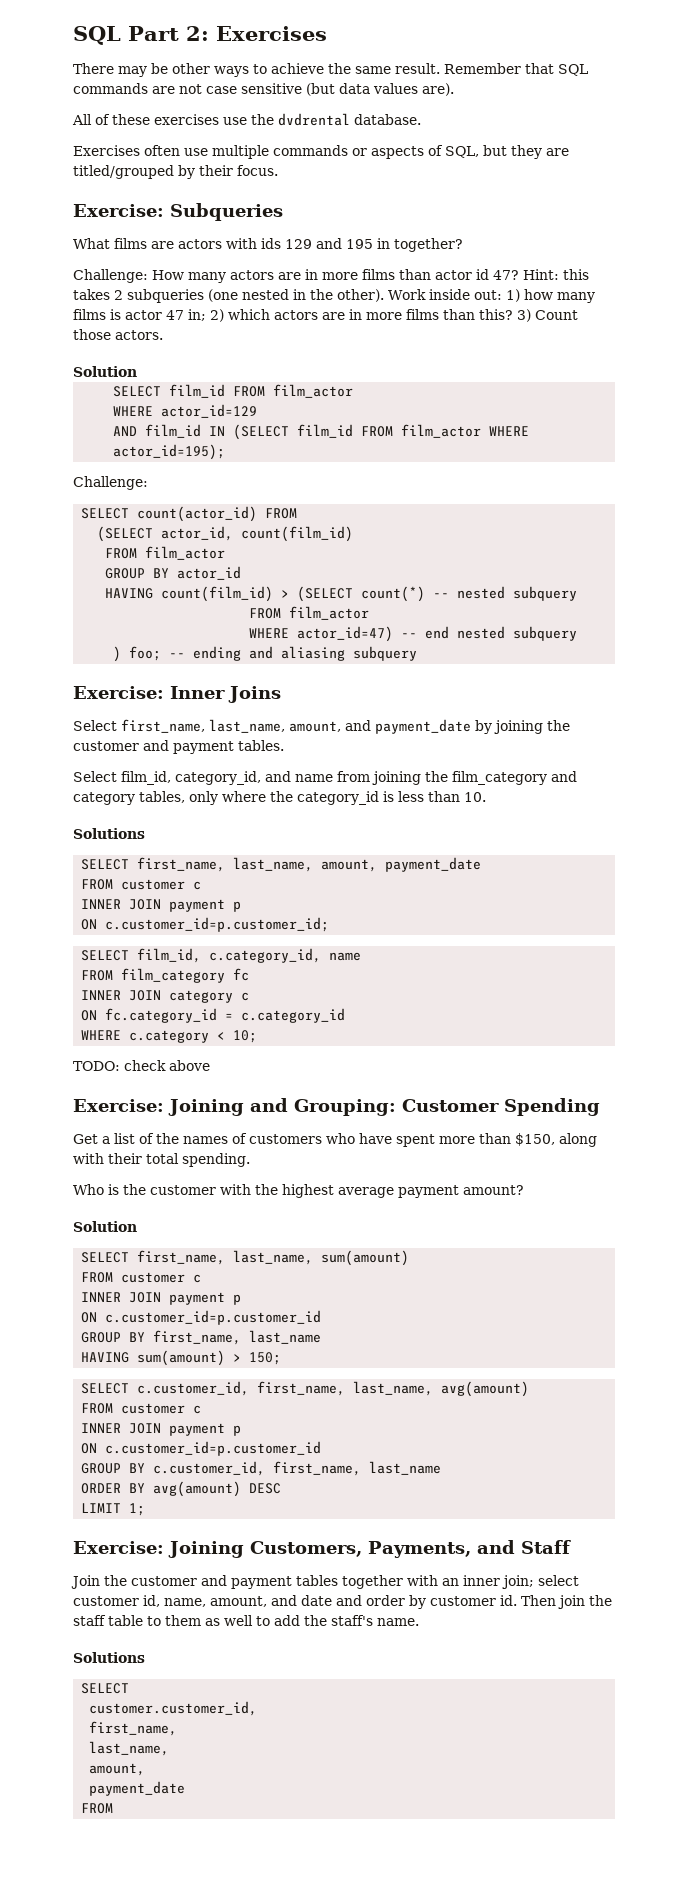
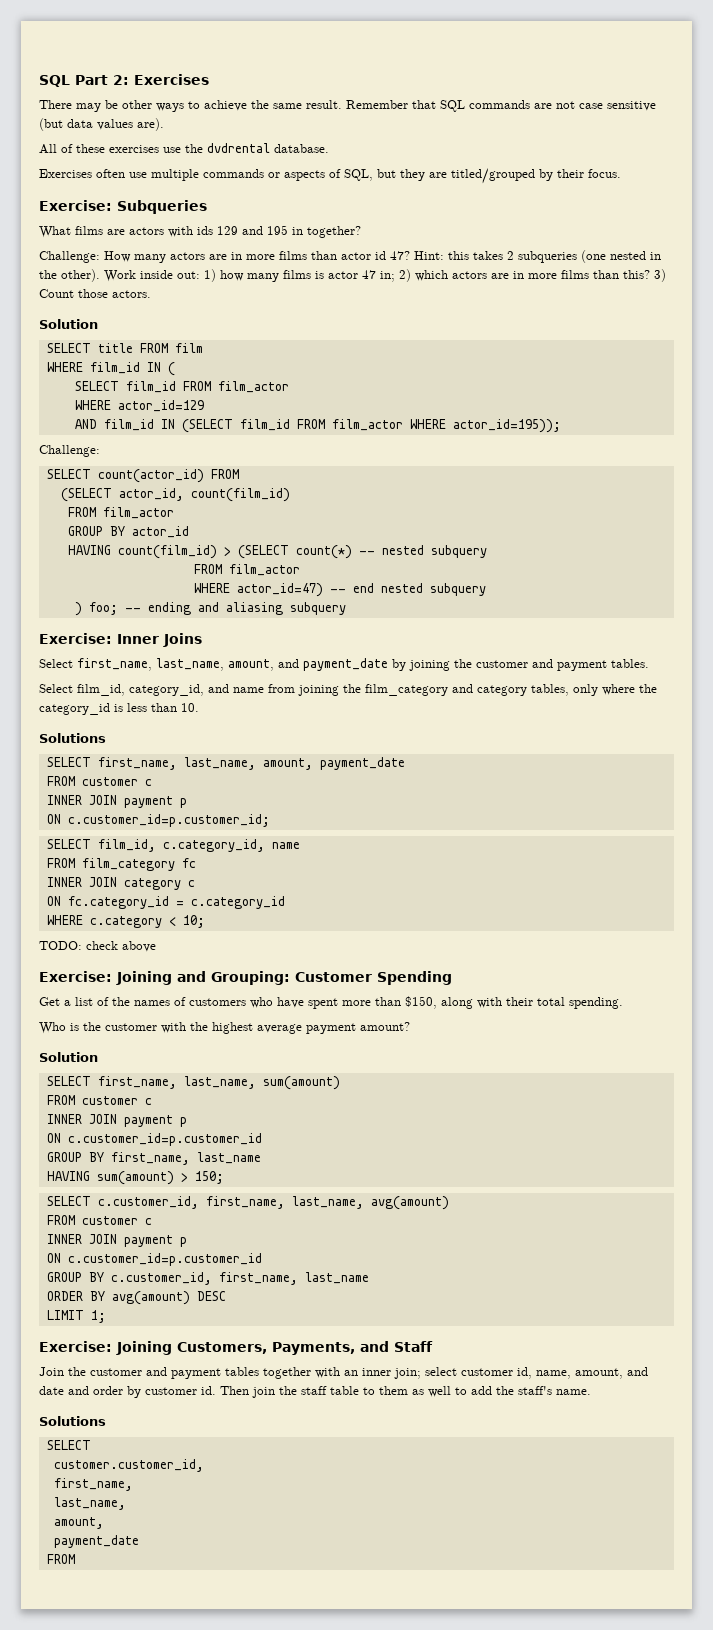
+ SELECT title FROM film
+ WHERE film_id IN (
- AND film_id IN (SELECT film_id FROM film_actor WHERE actor_id=195);
+ AND film_id IN (SELECT film_id FROM film_actor WHERE actor_id=195));

